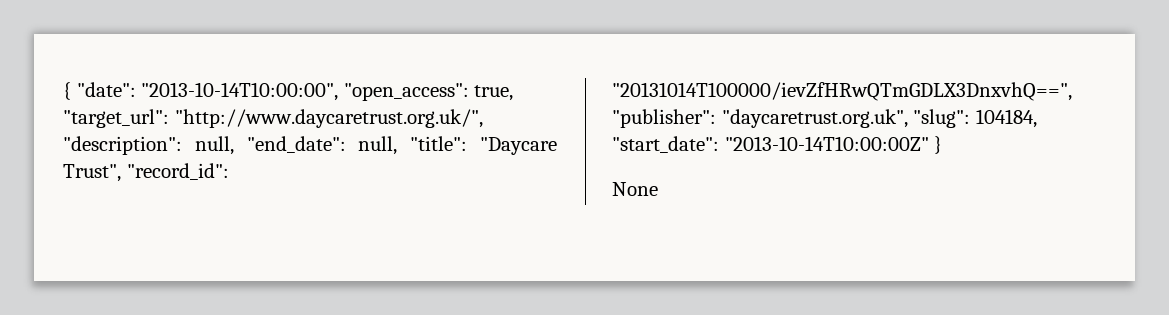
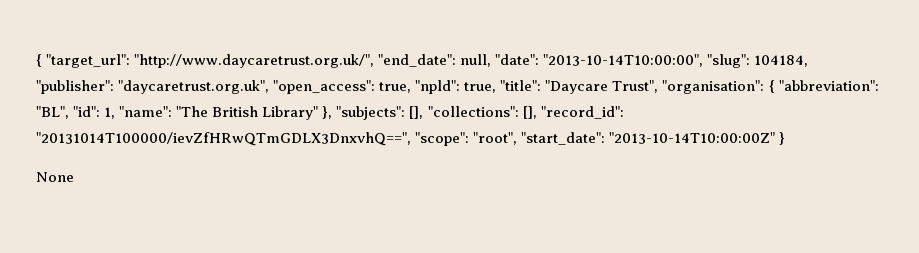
- { "date": "2013-10-14T10:00:00", "open_access": true, "target_url": "http://www.daycaretrust.org.uk/", "description": null, "end_date": null, "title": "Daycare Trust", "record_id": "20131014T100000/ievZfHRwQTmGDLX3DnxvhQ==", "publisher": "daycaretrust.org.uk", "slug": 104184, "start_date": "2013-10-14T10:00:00Z" }
+ { "target_url": "http://www.daycaretrust.org.uk/", "end_date": null, "date": "2013-10-14T10:00:00", "slug": 104184, "publisher": "daycaretrust.org.uk", "open_access": true, "npld": true, "title": "Daycare Trust", "organisation": { "abbreviation": "BL", "id": 1, "name": "The British Library" }, "subjects": [], "collections": [], "record_id": "20131014T100000/ievZfHRwQTmGDLX3DnxvhQ==", "scope": "root", "start_date": "2013-10-14T10:00:00Z" }

